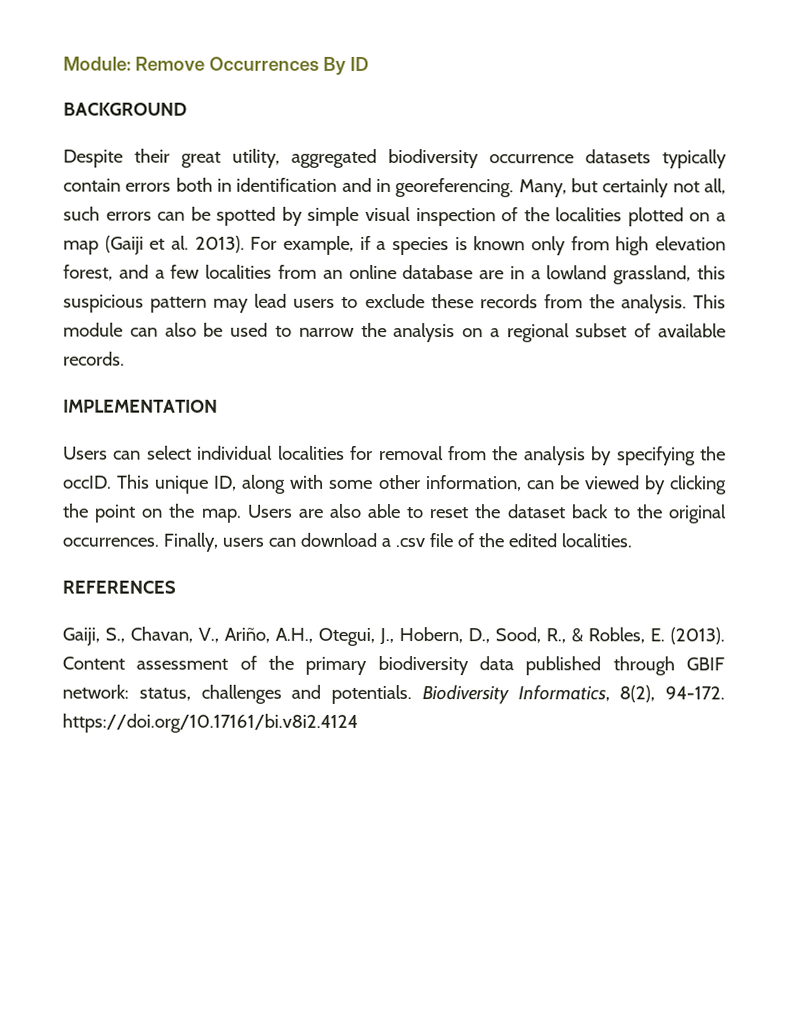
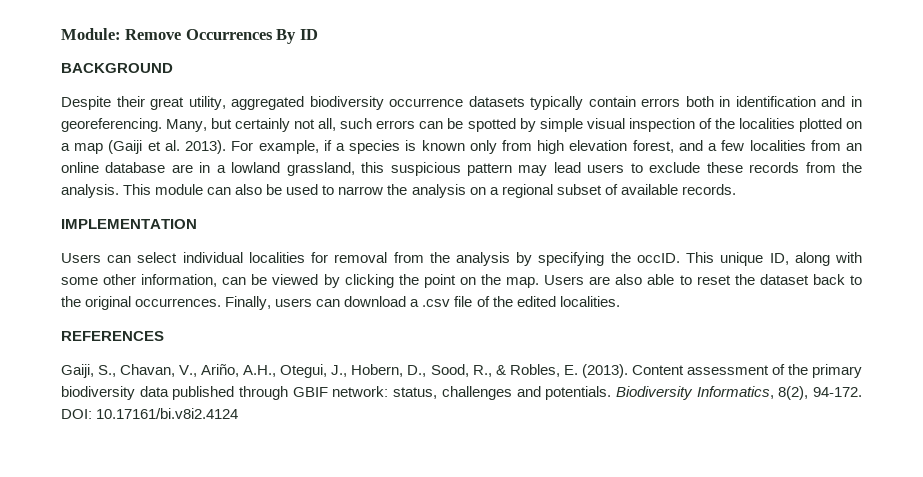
- Biodiversity Informatics, 8(2), 94-172. https://doi.org/10.17161/bi.v8i2.4124
+ Biodiversity Informatics, 8(2), 94-172. DOI: 10.17161/bi.v8i2.4124

